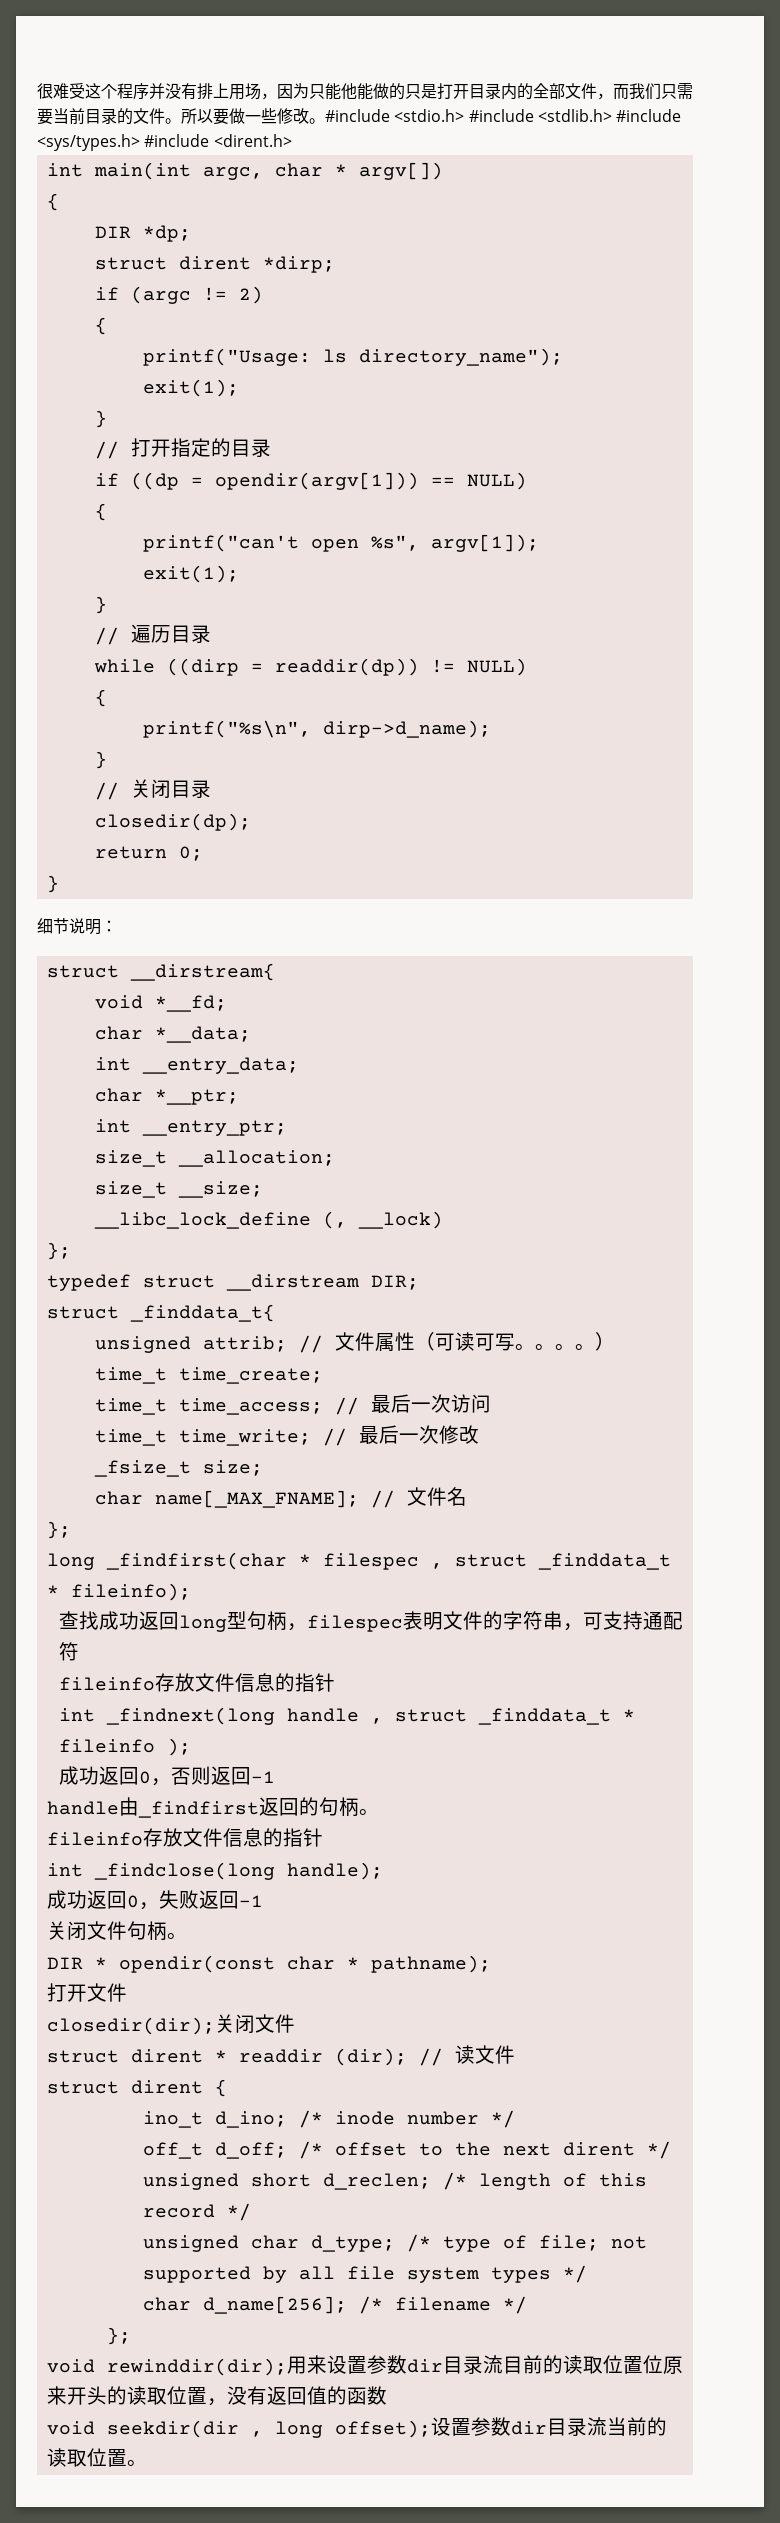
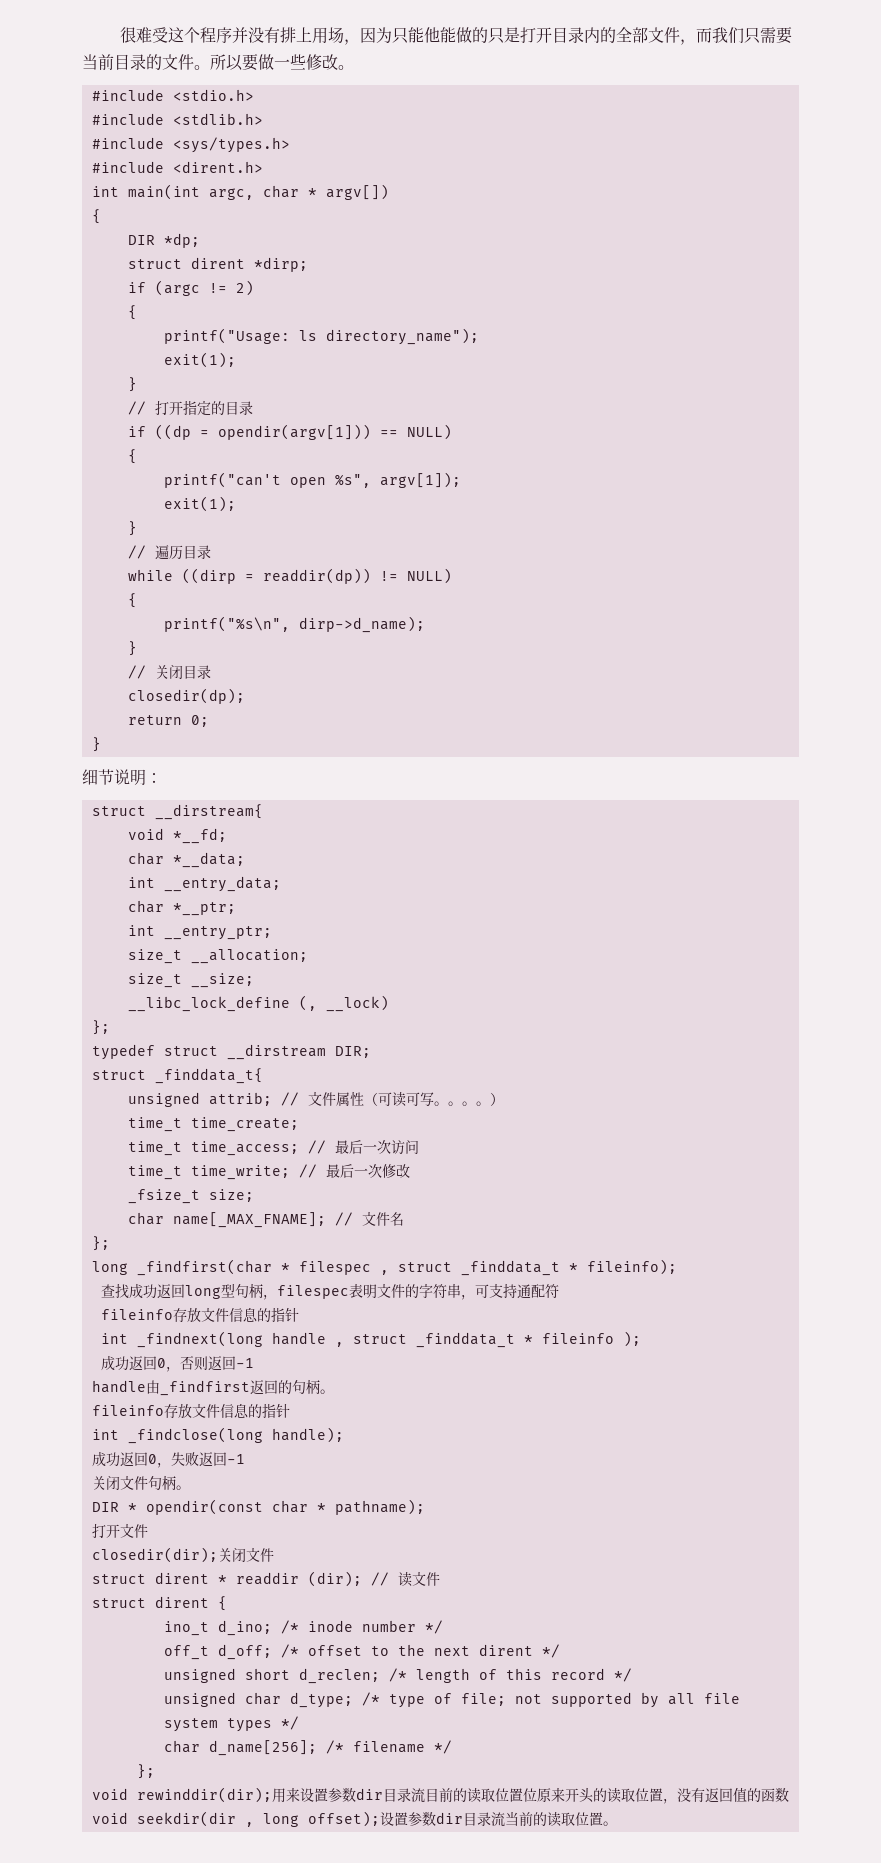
- 所以要做一些修改。#include <stdio.h> #include <stdlib.h> #include <sys/types.h> #include <dirent.h>
+ 所以要做一些修改。
+ #include <stdio.h>
+ #include <stdlib.h>
+ #include <sys/types.h>
+ #include <dirent.h>

